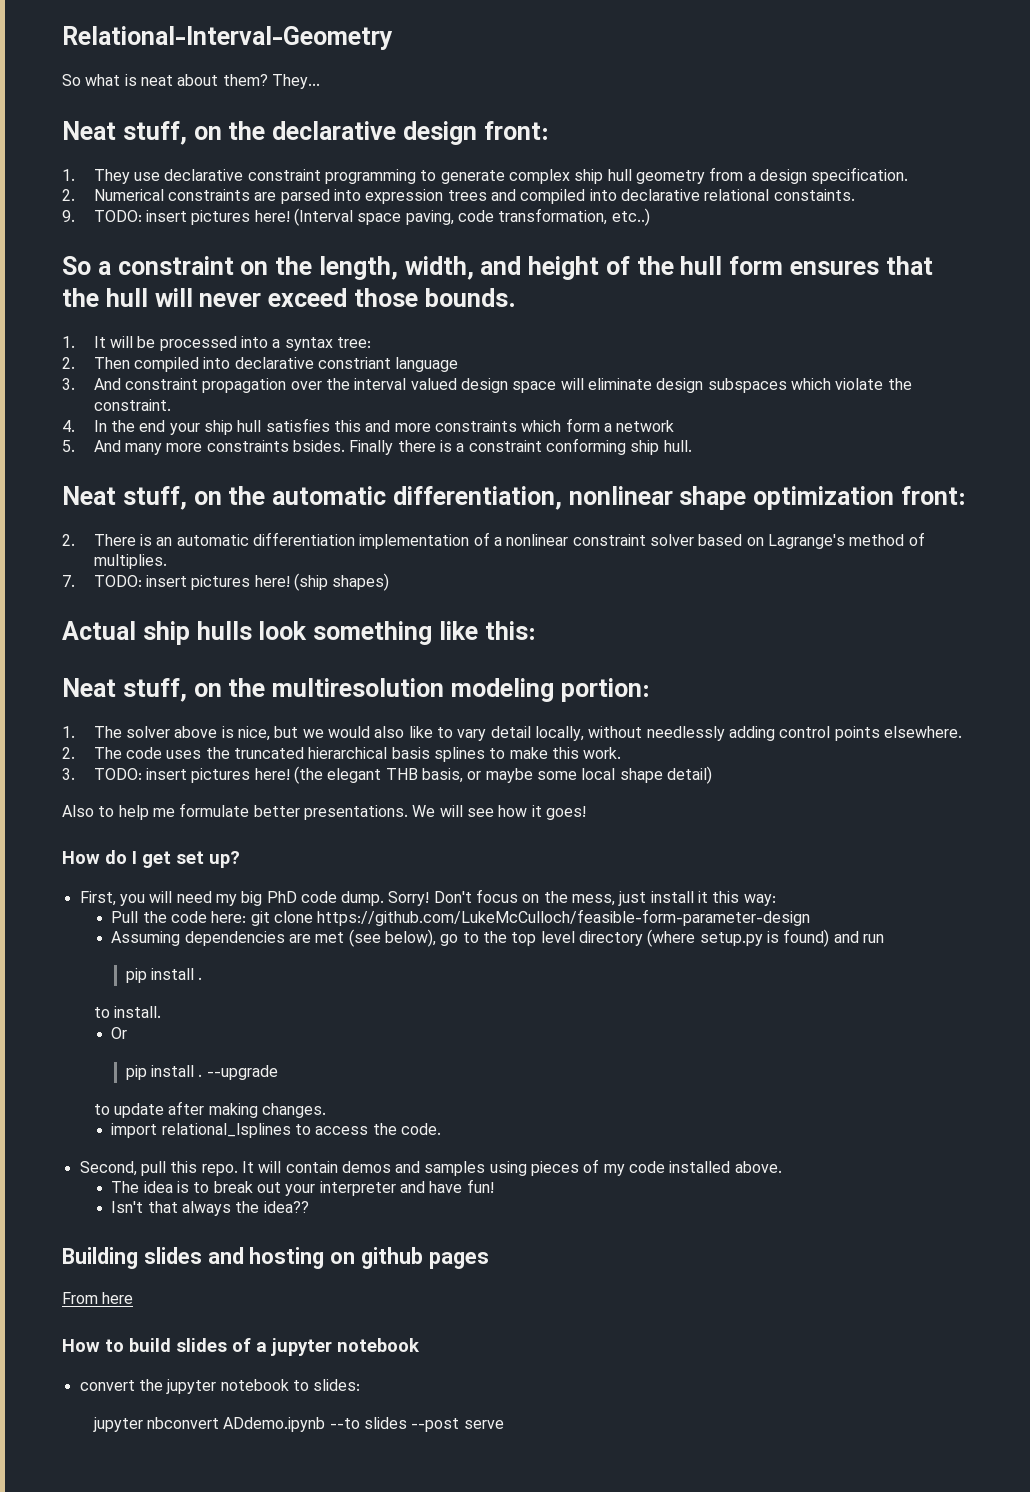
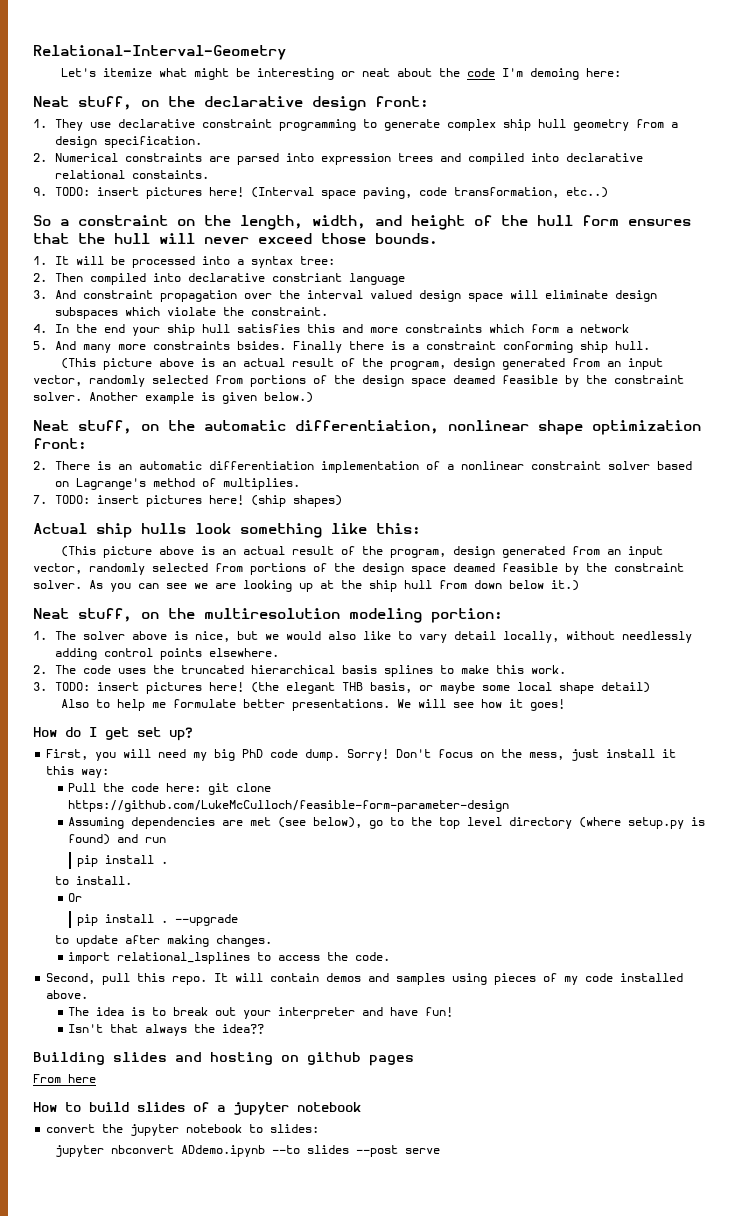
- So what is neat about them? They...
+ Let's itemize what might be interesting or neat about the code I'm demoing here:
+ (This picture above is an actual result of the program, design generated from an input vector, randomly selected from portions of the design space deamed feasible by the constraint solver. Another example is given below.)
+ (This picture above is an actual result of the program, design generated from an input vector, randomly selected from portions of the design space deamed feasible by the constraint solver. As you can see we are looking up at the ship hull from down below it.)

